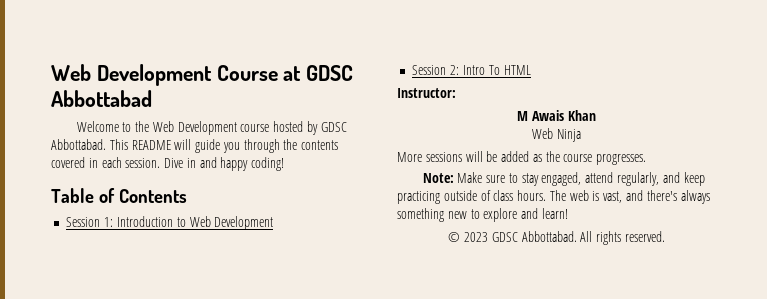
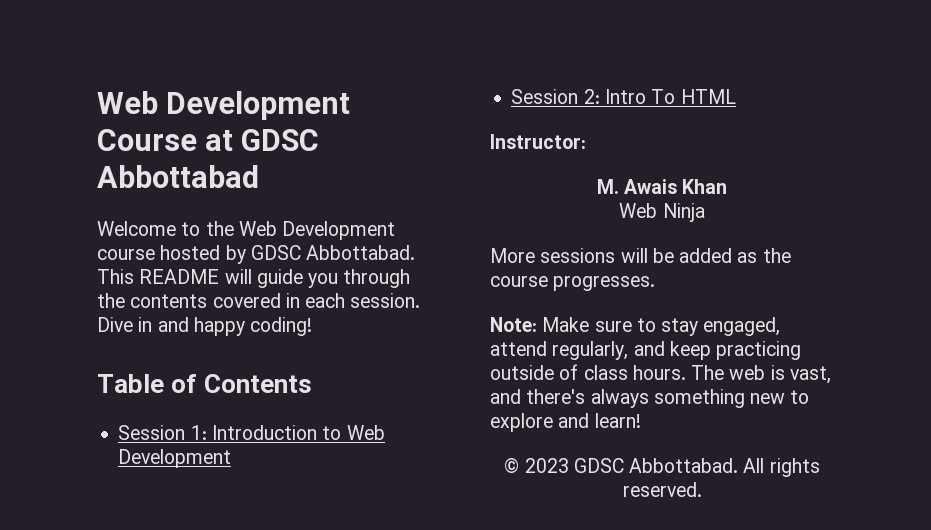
- M Awais Khan
+ M. Awais Khan

